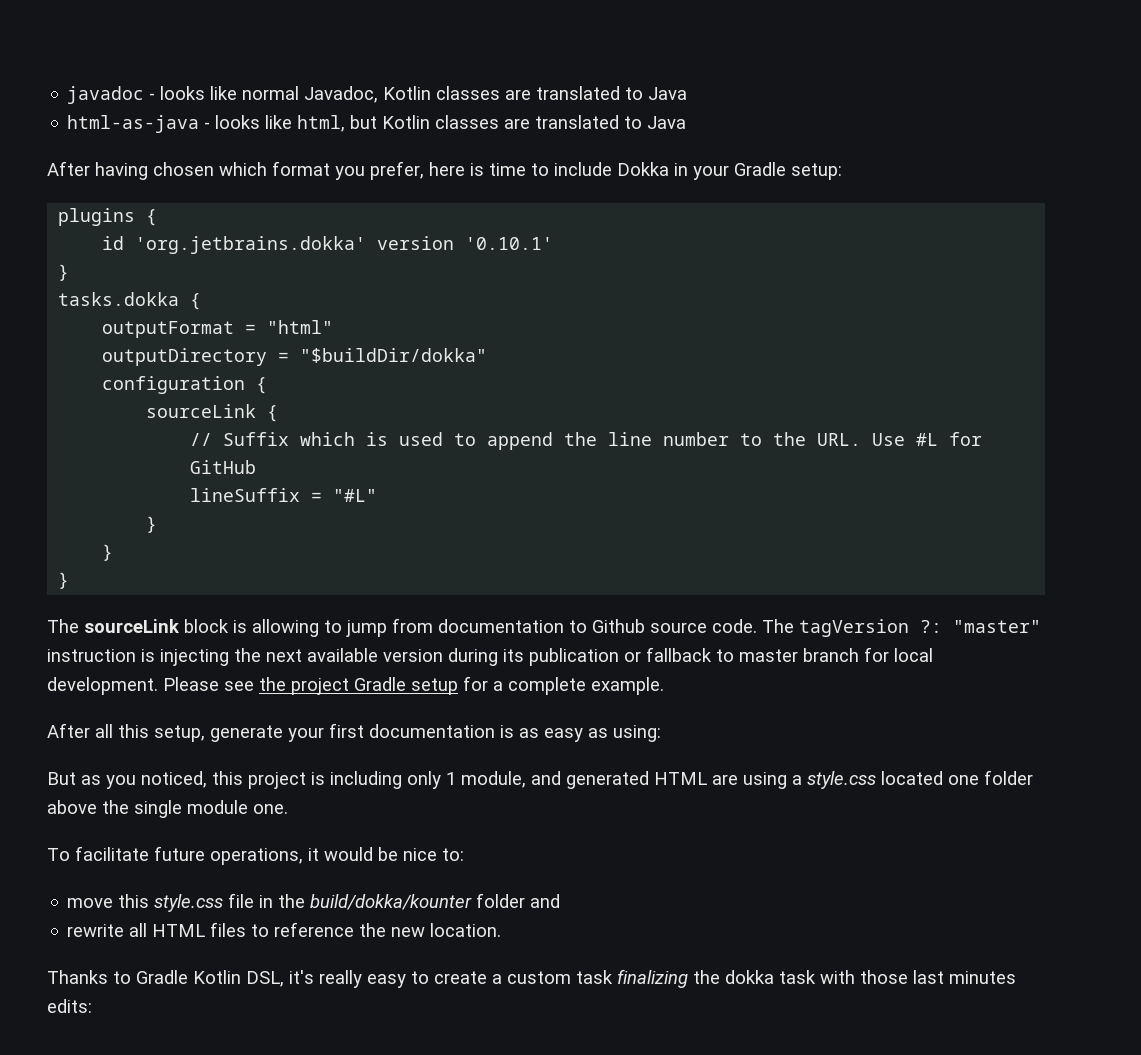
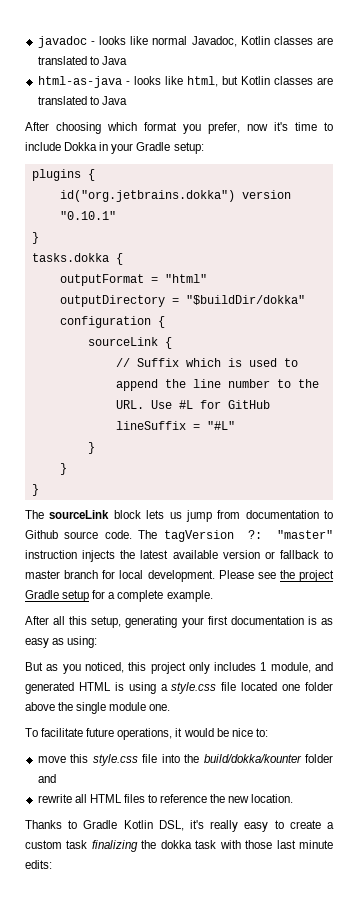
- After having chosen which format you prefer, here is time to include Dokka in your Gradle setup:
+ After choosing which format you prefer, now it's time to include Dokka in your Gradle setup:
- id 'org.jetbrains.dokka' version '0.10.1'
+ id("org.jetbrains.dokka") version "0.10.1"
- The sourceLink block is allowing to jump from documentation to Github source code.
+ The sourceLink block lets us jump from documentation to Github source code.
- The tagVersion ?: "master" instruction is injecting the next available version during its publication or fallback to master branch for local development.
+ The tagVersion ?: "master" instruction injects the latest available version or fallback to master branch for local development.
- After all this setup, generate your first documentation is as easy as using:
+ After all this setup, generating your first documentation is as easy as using:
- But as you noticed, this project is including only 1 module, and generated HTML are using a style.css located one folder above the single module one.
+ But as you noticed, this project only includes 1 module, and generated HTML is using a style.css file located one folder above the single module one.
- move this style.css file in the build/dokka/kounter folder and
+ move this style.css file into the build/dokka/kounter folder and
- Thanks to Gradle Kotlin DSL, it's really easy to create a custom task finalizing the dokka task with those last minutes edits:
+ Thanks to Gradle Kotlin DSL, it's really easy to create a custom task finalizing the dokka task with those last minute edits:

